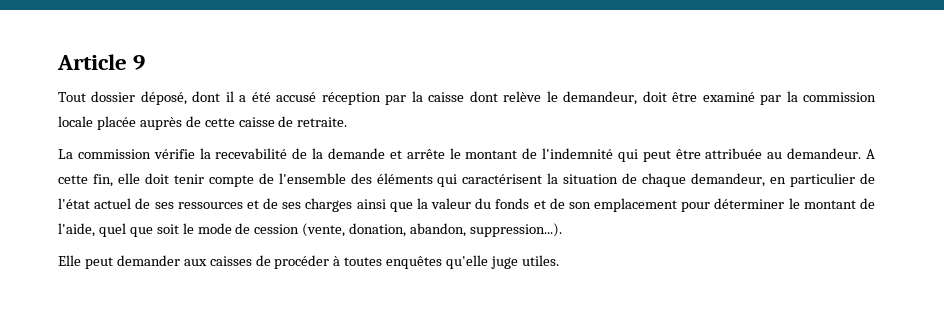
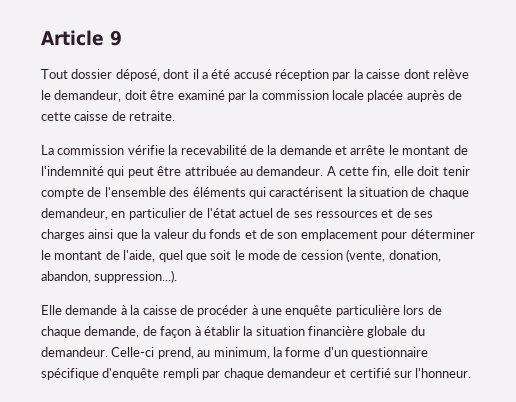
- Elle peut demander aux caisses de procéder à toutes enquêtes qu'elle juge utiles.
+ Elle demande à la caisse de procéder à une enquête particulière lors de chaque demande, de façon à établir la situation financière globale du demandeur. Celle-ci prend, au minimum, la forme d'un questionnaire spécifique d'enquête rempli par chaque demandeur et certifié sur l'honneur.

